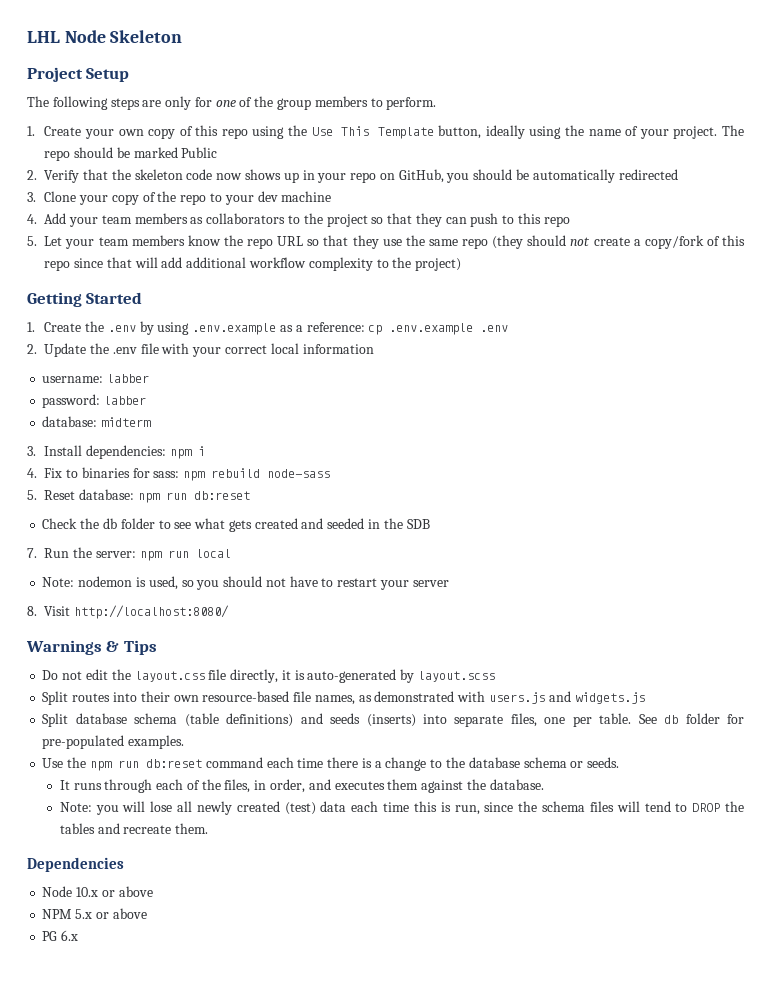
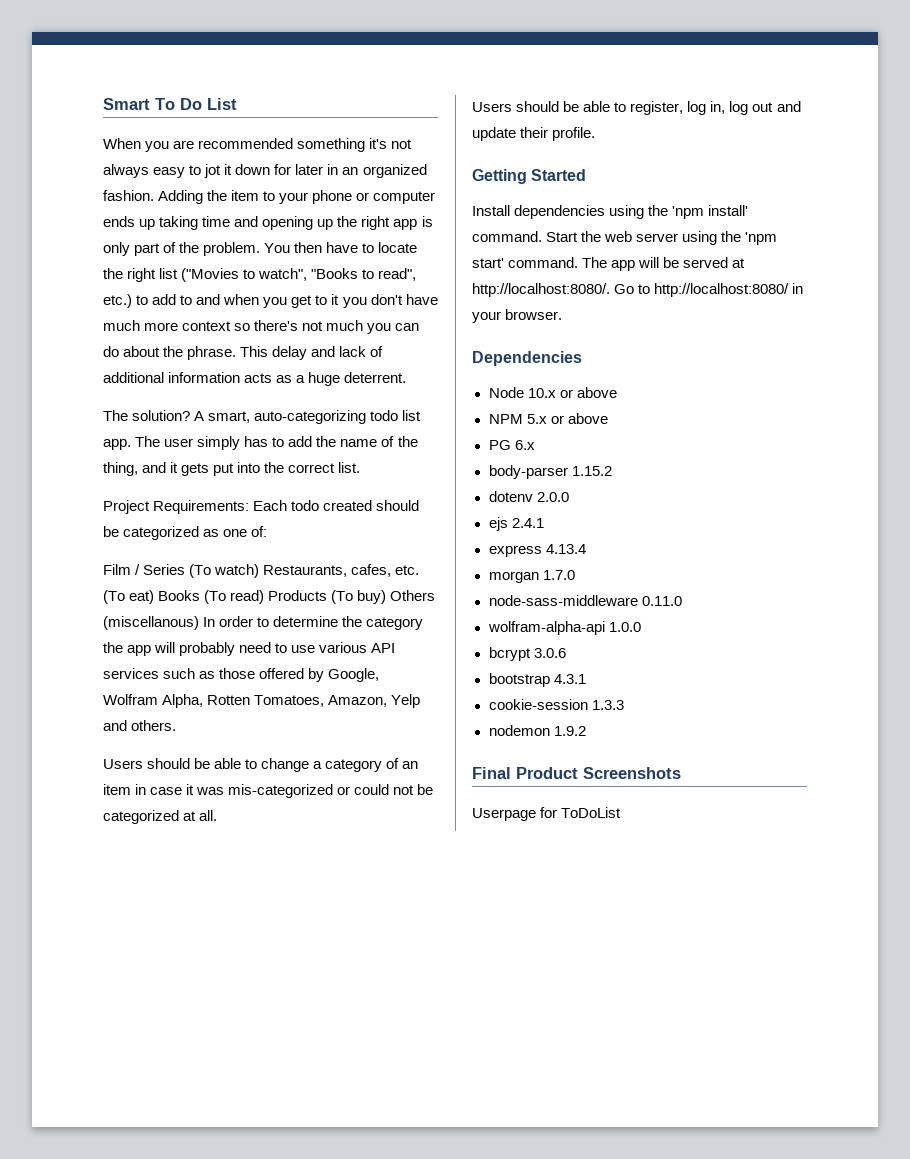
- LHL Node Skeleton
- Project Setup
- The following steps are only for one of the group members to perform.
- 1. Create your own copy of this repo using the Use This Template button, ideally using the name of your project. The repo should be marked Public
- 2. Verify that the skeleton code now shows up in your repo on GitHub, you should be automatically redirected
- 3. Clone your copy of the repo to your dev machine
- 4. Add your team members as collaborators to the project so that they can push to this repo
- 5. Let your team members know the repo URL so that they use the same repo (they should not create a copy/fork of this repo since that will add additional workflow complexity to the project)
+ Smart To Do List
+ When you are recommended something it's not always easy to jot it down for later in an organized fashion. Adding the item to your phone or computer ends up taking time and opening up the right app is only part of the problem. You then have to locate the right list ("Movies to watch", "Books to read", etc.) to add to and when you get to it you don't have much more context so there's not much you can do about the phrase. This delay and lack of additional information acts as a huge deterrent.
+ The solution? A smart, auto-categorizing todo list app. The user simply has to add the name of the thing, and it gets put into the correct list.
+ Project Requirements: Each todo created should be categorized as one of:
+ Film / Series (To watch) Restaurants, cafes, etc. (To eat) Books (To read) Products (To buy) Others (miscellanous) In order to determine the category the app will probably need to use various API services such as those offered by Google, Wolfram Alpha, Rotten Tomatoes, Amazon, Yelp and others.
+ Users should be able to change a category of an item in case it was mis-categorized or could not be categorized at all.
+ Users should be able to register, log in, log out and update their profile.
  Getting Started
- 1. Create the .env by using .env.example as a reference: cp .env.example .env
- 2. Update the .env file with your correct local information
- username: labber
- password: labber
- database: midterm
- 3. Install dependencies: npm i
- 4. Fix to binaries for sass: npm rebuild node-sass
- 5. Reset database: npm run db:reset
- Check the db folder to see what gets created and seeded in the SDB
- 7. Run the server: npm run local
- Note: nodemon is used, so you should not have to restart your server
- 8. Visit http://localhost:8080/
- Warnings & Tips
- Do not edit the layout.css file directly, it is auto-generated by layout.scss
- Split routes into their own resource-based file names, as demonstrated with users.js and widgets.js
- Split database schema (table definitions) and seeds (inserts) into separate files, one per table. See db folder for pre-populated examples.
- Use the npm run db:reset command each time there is a change to the database schema or seeds.
- It runs through each of the files, in order, and executes them against the database.
- Note: you will lose all newly created (test) data each time this is run, since the schema files will tend to DROP the tables and recreate them.
+ Install dependencies using the 'npm install' command. Start the web server using the 'npm start' command. The app will be served at http://localhost:8080/. Go to http://localhost:8080/ in your browser.
+ body-parser 1.15.2
+ dotenv 2.0.0
+ ejs 2.4.1
+ express 4.13.4
+ morgan 1.7.0
+ node-sass-middleware 0.11.0
+ wolfram-alpha-api 1.0.0
+ bcrypt 3.0.6
+ bootstrap 4.3.1
+ cookie-session 1.3.3
+ nodemon 1.9.2
+ Final Product Screenshots
+ Userpage for ToDoList

